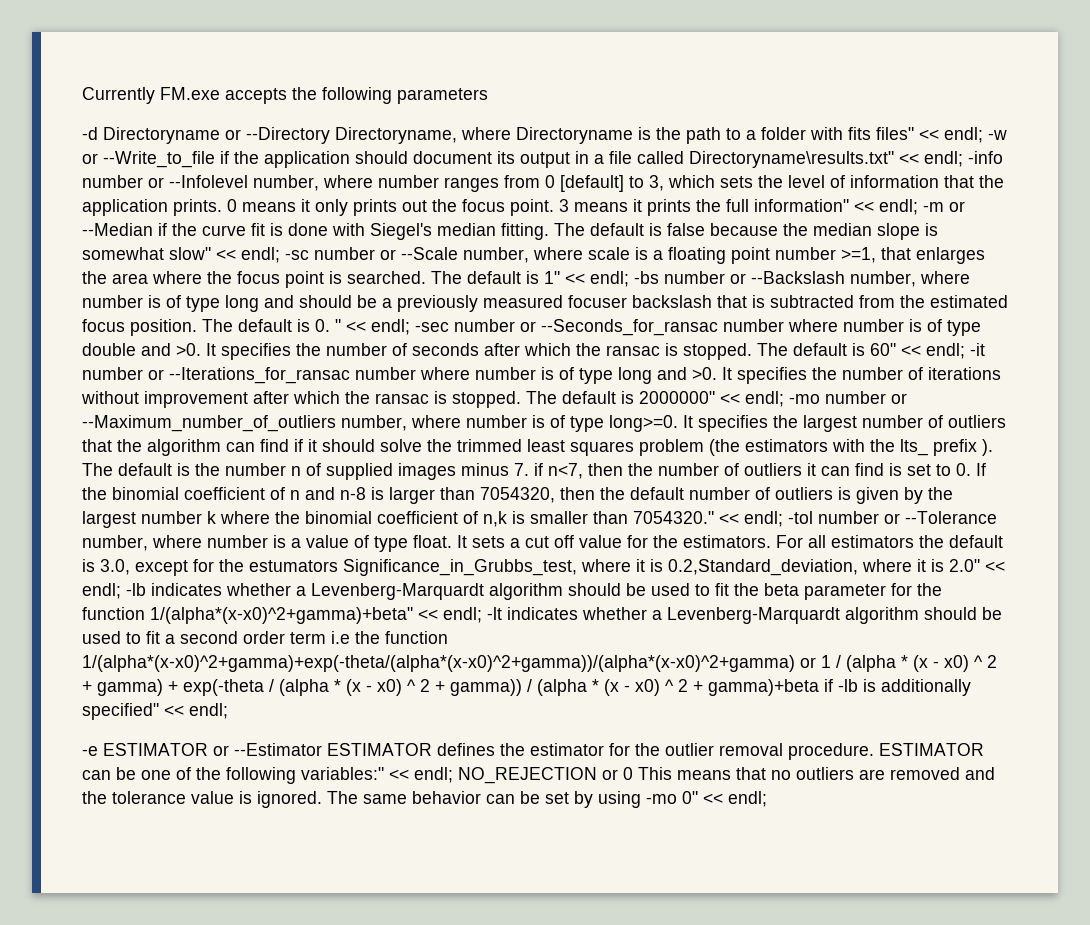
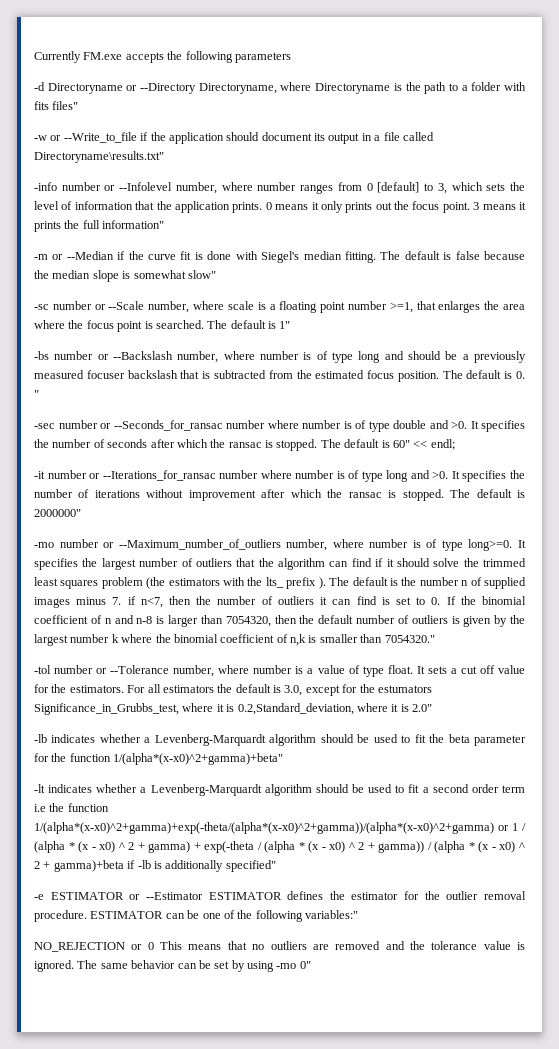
- -d Directoryname or --Directory Directoryname, where Directoryname is the path to a folder with fits files" << endl; -w or --Write_to_file if the application should document its output in a file called Directoryname\results.txt" << endl; -info number or --Infolevel number, where number ranges from 0 [default] to 3, which sets the level of information that the application prints.
+ -d Directoryname or --Directory Directoryname, where Directoryname is the path to a folder with fits files"
+ -w or --Write_to_file if the application should document its output in a file called Directoryname\results.txt"
+ -info number or --Infolevel number, where number ranges from 0 [default] to 3, which sets the level of information that the application prints.
- 3 means it prints the full information" << endl; -m or --Median if the curve fit is done with Siegel's median fitting.
+ 3 means it prints the full information"
+ -m or --Median if the curve fit is done with Siegel's median fitting.
- The default is false because the median slope is somewhat slow" << endl; -sc number or --Scale number, where scale is a floating point number >=1, that enlarges the area where the focus point is searched.
+ The default is false because the median slope is somewhat slow"
+ -sc number or --Scale number, where scale is a floating point number >=1, that enlarges the area where the focus point is searched.
- The default is 1" << endl; -bs number or --Backslash number, where number is of type long and should be a previously measured focuser backslash that is subtracted from the estimated focus position.
+ The default is 1"
+ -bs number or --Backslash number, where number is of type long and should be a previously measured focuser backslash that is subtracted from the estimated focus position.
- The default is 0. " << endl; -sec number or --Seconds_for_ransac number where number is of type double and >0.
+ The default is 0. "
+ -sec number or --Seconds_for_ransac number where number is of type double and >0.
- The default is 60" << endl; -it number or --Iterations_for_ransac number where number is of type long and >0.
+ The default is 60" << endl;
+ -it number or --Iterations_for_ransac number where number is of type long and >0.
- The default is 2000000" << endl; -mo number or --Maximum_number_of_outliers number, where number is of type long>=0.
+ The default is 2000000"
+ -mo number or --Maximum_number_of_outliers number, where number is of type long>=0.
- The default is the number n of supplied images minus 7. if n<7, then the number of outliers it can find is set to 0. If the binomial coefficient of n and n-8 is larger than 7054320, then the default number of outliers is given by the largest number k where the binomial coefficient of n,k is smaller than 7054320." << endl; -tol number or --Tolerance number, where number is a value of type float.
+ The default is the number n of supplied images minus 7. if n<7, then the number of outliers it can find is set to 0. If the binomial coefficient of n and n-8 is larger than 7054320, then the default number of outliers is given by the largest number k where the binomial coefficient of n,k is smaller than 7054320."
+ -tol number or --Tolerance number, where number is a value of type float.
- For all estimators the default is 3.0, except for the estumators Significance_in_Grubbs_test, where it is 0.2,Standard_deviation, where it is 2.0" << endl; -lb indicates whether a Levenberg-Marquardt algorithm should be used to fit the beta parameter for the function 1/(alpha*(x-x0)^2+gamma)+beta" << endl; -lt indicates whether a Levenberg-Marquardt algorithm should be used to fit a second order term i.e the function 1/(alpha*(x-x0)^2+gamma)+exp(-theta/(alpha*(x-x0)^2+gamma))/(alpha*(x-x0)^2+gamma) or 1 / (alpha * (x - x0) ^ 2 + gamma) + exp(-theta / (alpha * (x - x0) ^ 2 + gamma)) / (alpha * (x - x0) ^ 2 + gamma)+beta if -lb is additionally specified" << endl;
+ For all estimators the default is 3.0, except for the estumators Significance_in_Grubbs_test, where it is 0.2,Standard_deviation, where it is 2.0"
+ -lb indicates whether a Levenberg-Marquardt algorithm should be used to fit the beta parameter for the function 1/(alpha*(x-x0)^2+gamma)+beta"
+ -lt indicates whether a Levenberg-Marquardt algorithm should be used to fit a second order term i.e the function 1/(alpha*(x-x0)^2+gamma)+exp(-theta/(alpha*(x-x0)^2+gamma))/(alpha*(x-x0)^2+gamma) or 1 / (alpha * (x - x0) ^ 2 + gamma) + exp(-theta / (alpha * (x - x0) ^ 2 + gamma)) / (alpha * (x - x0) ^ 2 + gamma)+beta if -lb is additionally specified"
- ESTIMATOR can be one of the following variables:" << endl; NO_REJECTION or 0 This means that no outliers are removed and the tolerance value is ignored.
+ ESTIMATOR can be one of the following variables:"
+ NO_REJECTION or 0 This means that no outliers are removed and the tolerance value is ignored.
- The same behavior can be set by using -mo 0" << endl;
+ The same behavior can be set by using -mo 0"

